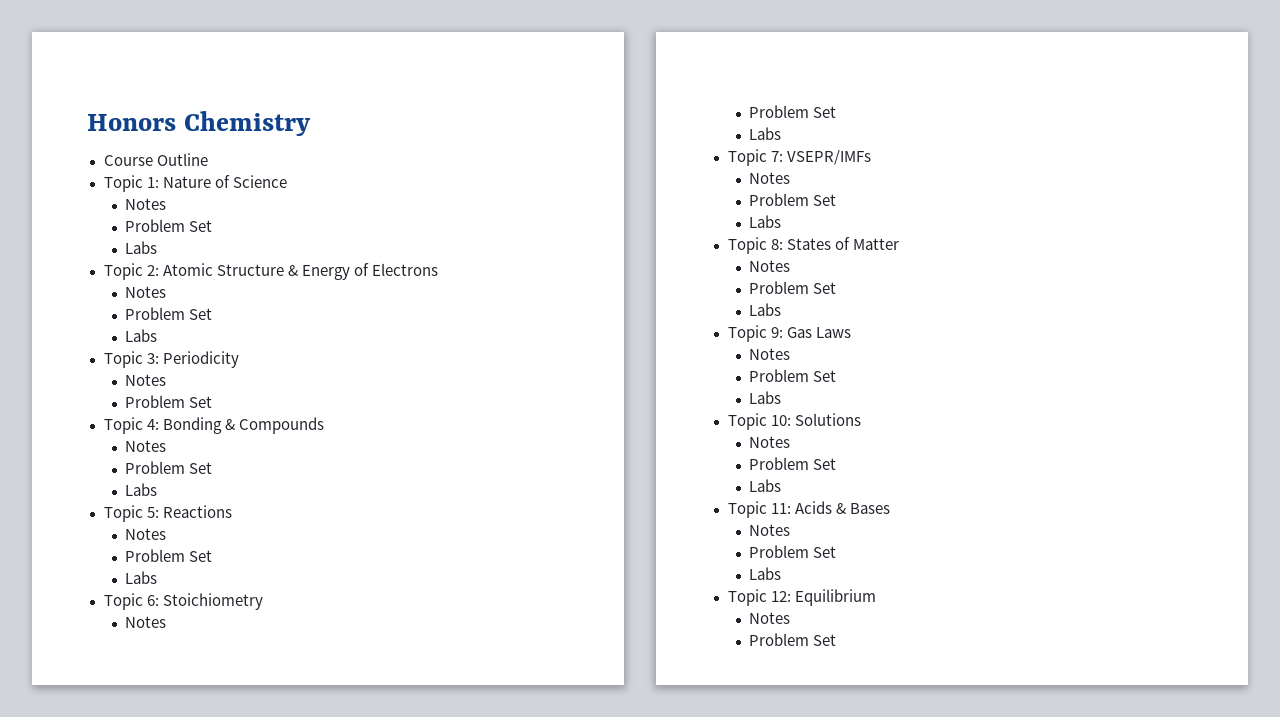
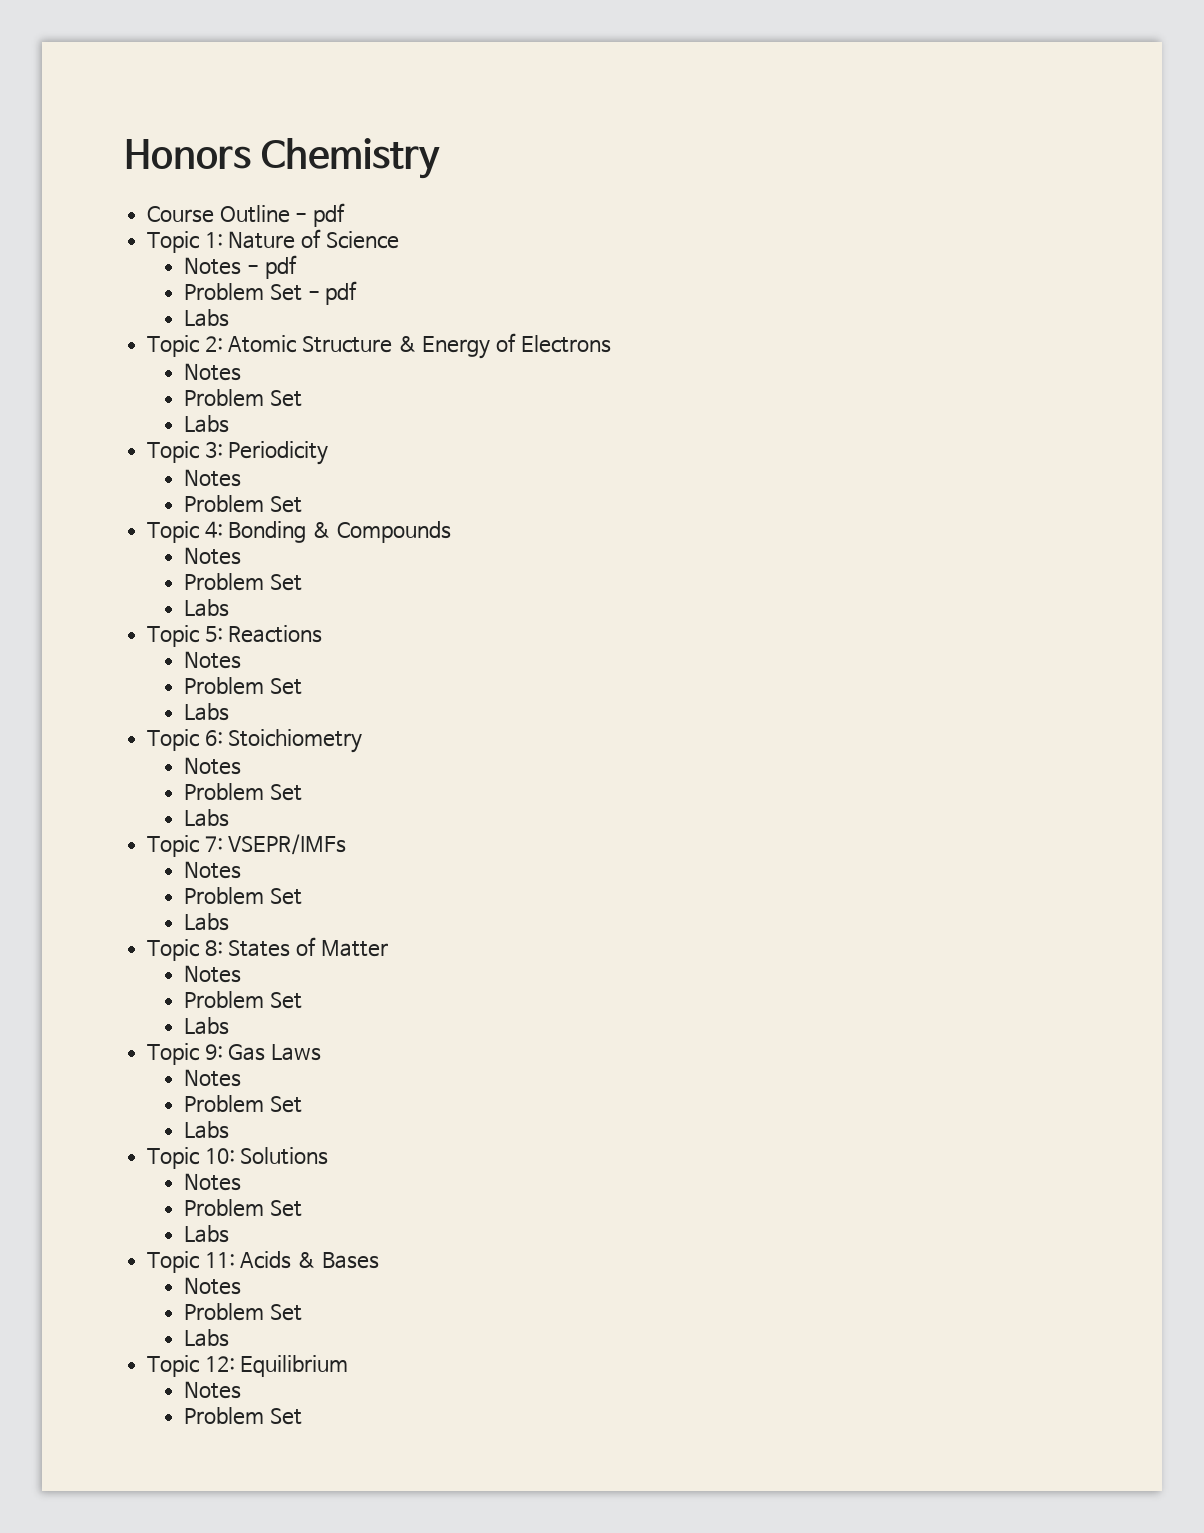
- Course Outline
+ Course Outline - pdf
  Topic 1: Nature of Science
- Notes
- Problem Set
+ Notes - pdf
+ Problem Set - pdf

